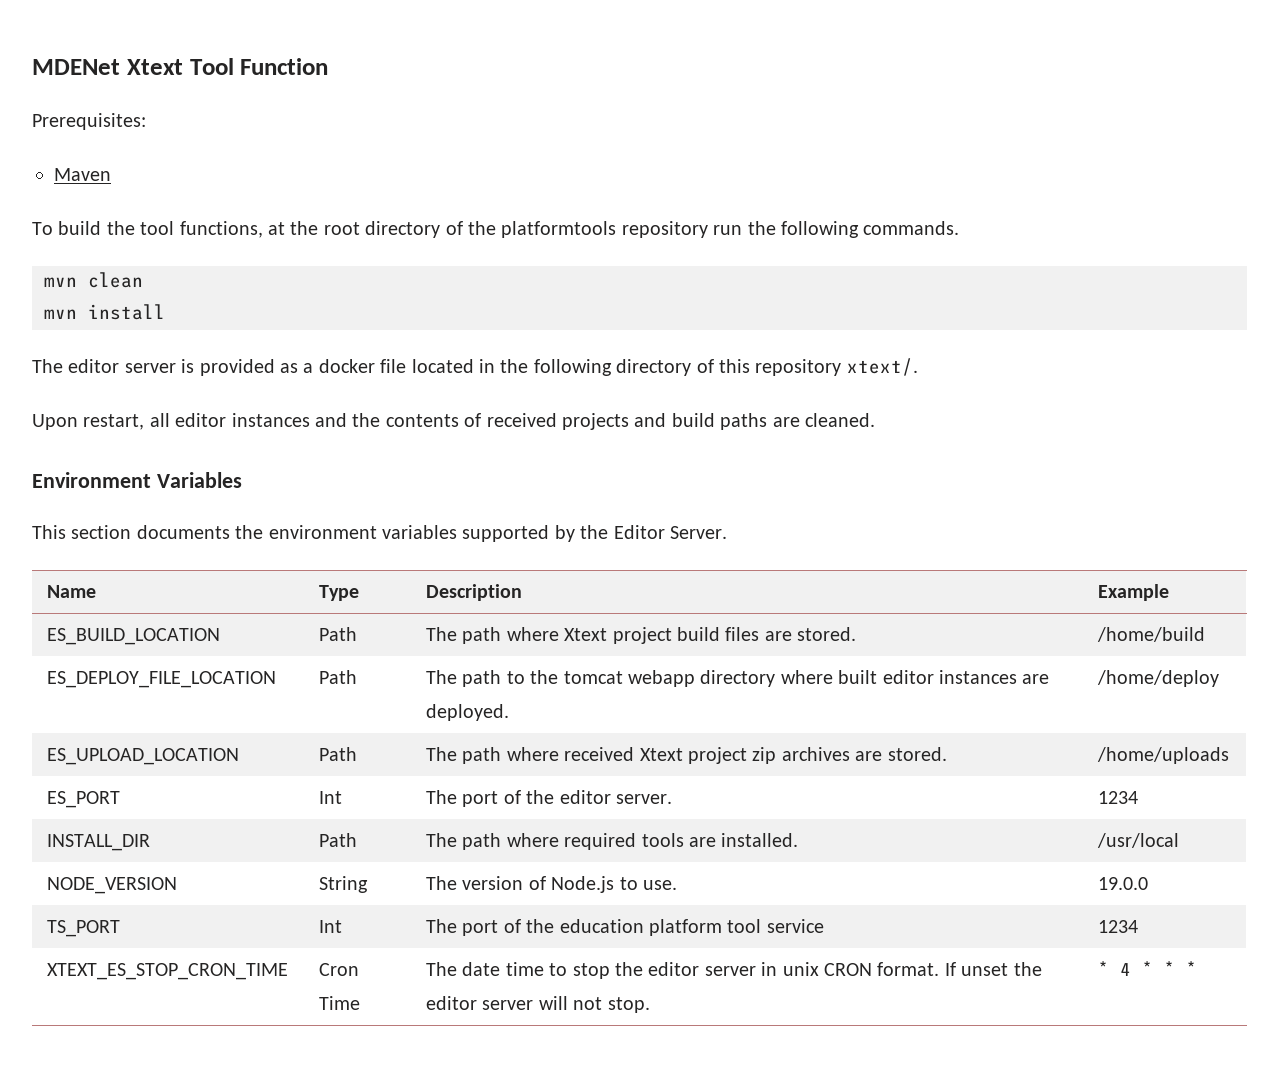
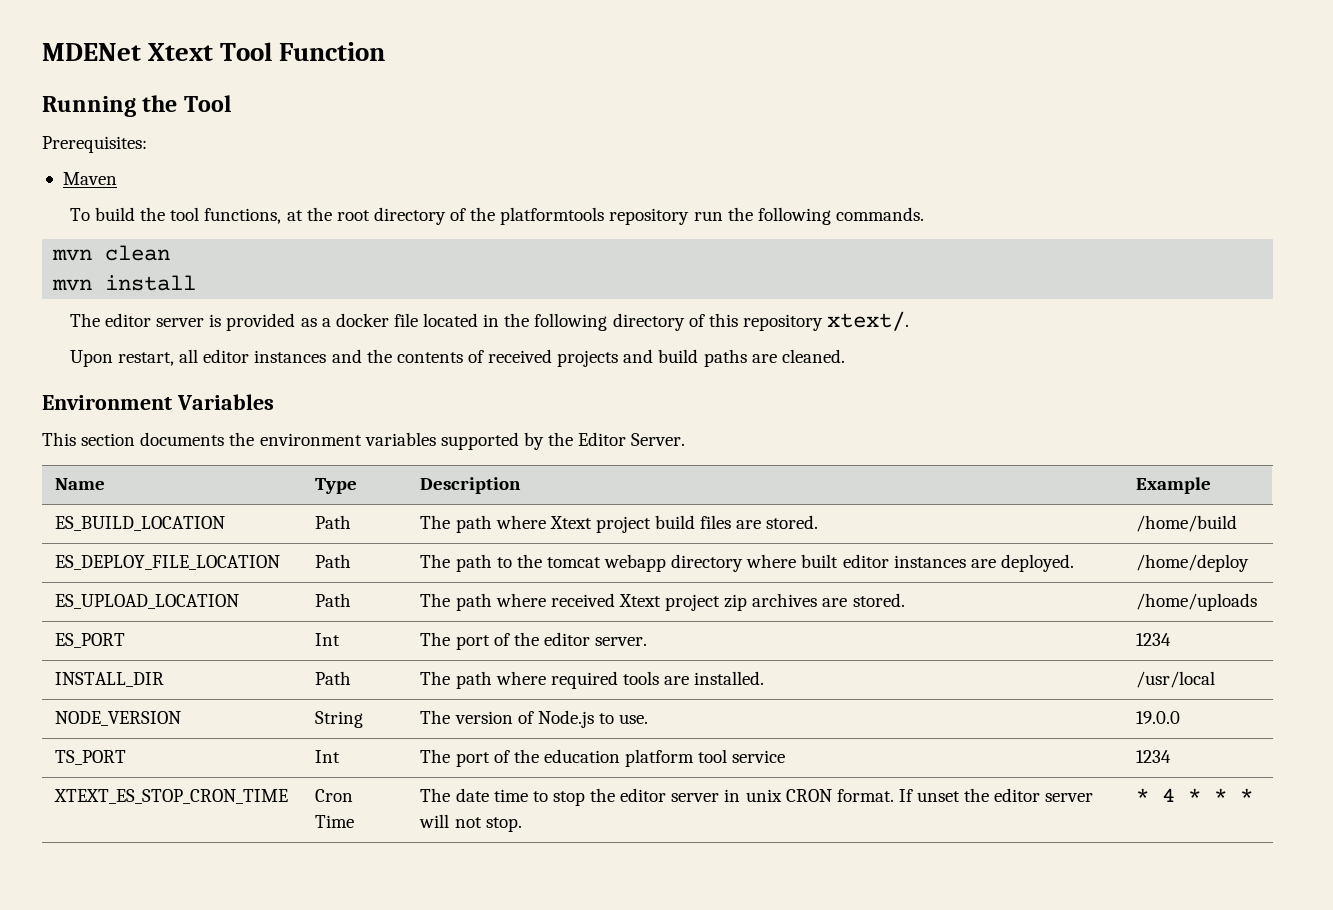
+ Running the Tool

